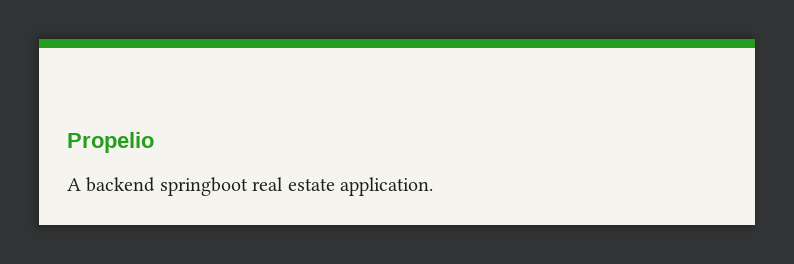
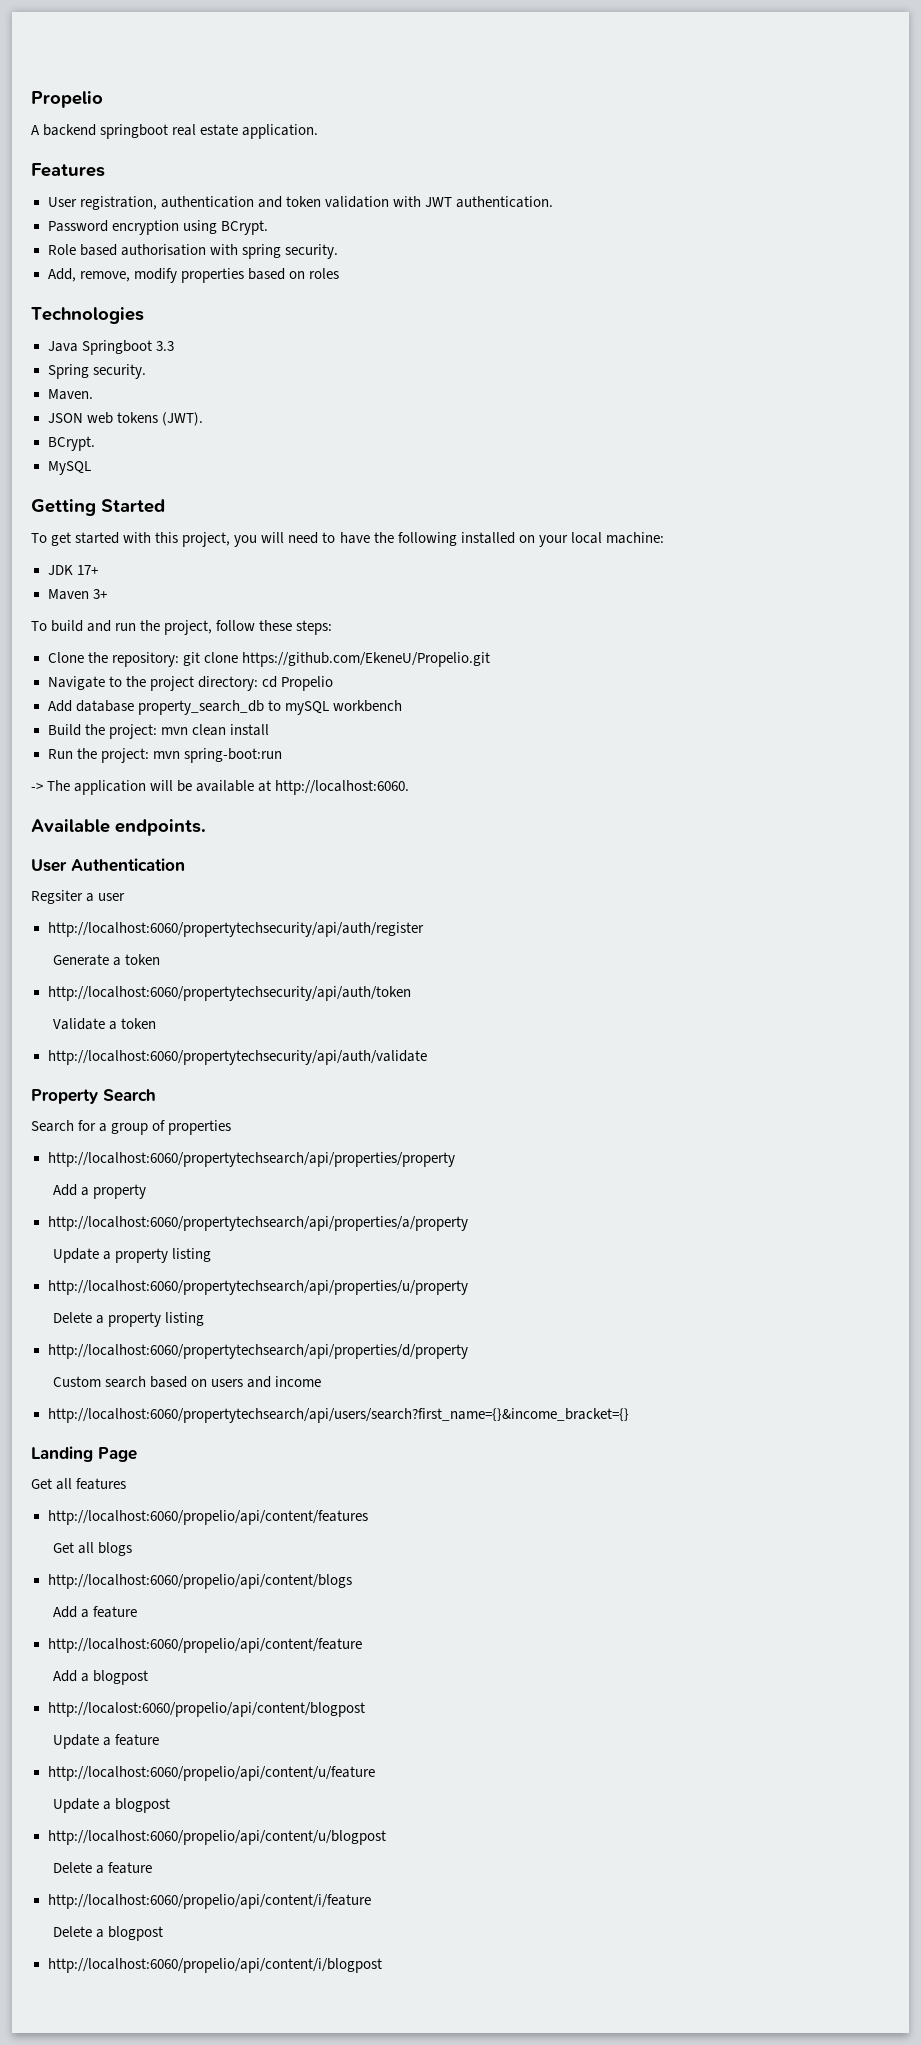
+ Features
+ User registration, authentication and token validation with JWT authentication.
+ Password encryption using BCrypt.
+ Role based authorisation with spring security.
+ Add, remove, modify properties based on roles
+ Technologies
+ Java Springboot 3.3
+ Spring security.
+ Maven.
+ JSON web tokens (JWT).
+ BCrypt.
+ MySQL
+ Getting Started
+ To get started with this project, you will need to have the following installed on your local machine:
+ JDK 17+
+ Maven 3+
+ To build and run the project, follow these steps:
+ Clone the repository: git clone https://github.com/EkeneU/Propelio.git
+ Navigate to the project directory: cd Propelio
+ Add database property_search_db to mySQL workbench
+ Build the project: mvn clean install
+ Run the project: mvn spring-boot:run
+ -> The application will be available at http://localhost:6060.
+ Available endpoints.
+ User Authentication
+ Regsiter a user
+ http://localhost:6060/propertytechsecurity/api/auth/register
+ Generate a token
+ http://localhost:6060/propertytechsecurity/api/auth/token
+ Validate a token
+ http://localhost:6060/propertytechsecurity/api/auth/validate
+ Property Search
+ Search for a group of properties
+ http://localhost:6060/propertytechsearch/api/properties/property
+ Add a property
+ http://localhost:6060/propertytechsearch/api/properties/a/property
+ Update a property listing
+ http://localhost:6060/propertytechsearch/api/properties/u/property
+ Delete a property listing
+ http://localhost:6060/propertytechsearch/api/properties/d/property
+ Custom search based on users and income
+ http://localhost:6060/propertytechsearch/api/users/search?first_name={}&income_bracket={}
+ Landing Page
+ Get all features
+ http://localhost:6060/propelio/api/content/features
+ Get all blogs
+ http://localhost:6060/propelio/api/content/blogs
+ Add a feature
+ http://localhost:6060/propelio/api/content/feature
+ Add a blogpost
+ http://localost:6060/propelio/api/content/blogpost
+ Update a feature
+ http://localhost:6060/propelio/api/content/u/feature
+ Update a blogpost
+ http://localhost:6060/propelio/api/content/u/blogpost
+ Delete a feature
+ http://localhost:6060/propelio/api/content/i/feature
+ Delete a blogpost
+ http://localhost:6060/propelio/api/content/i/blogpost

